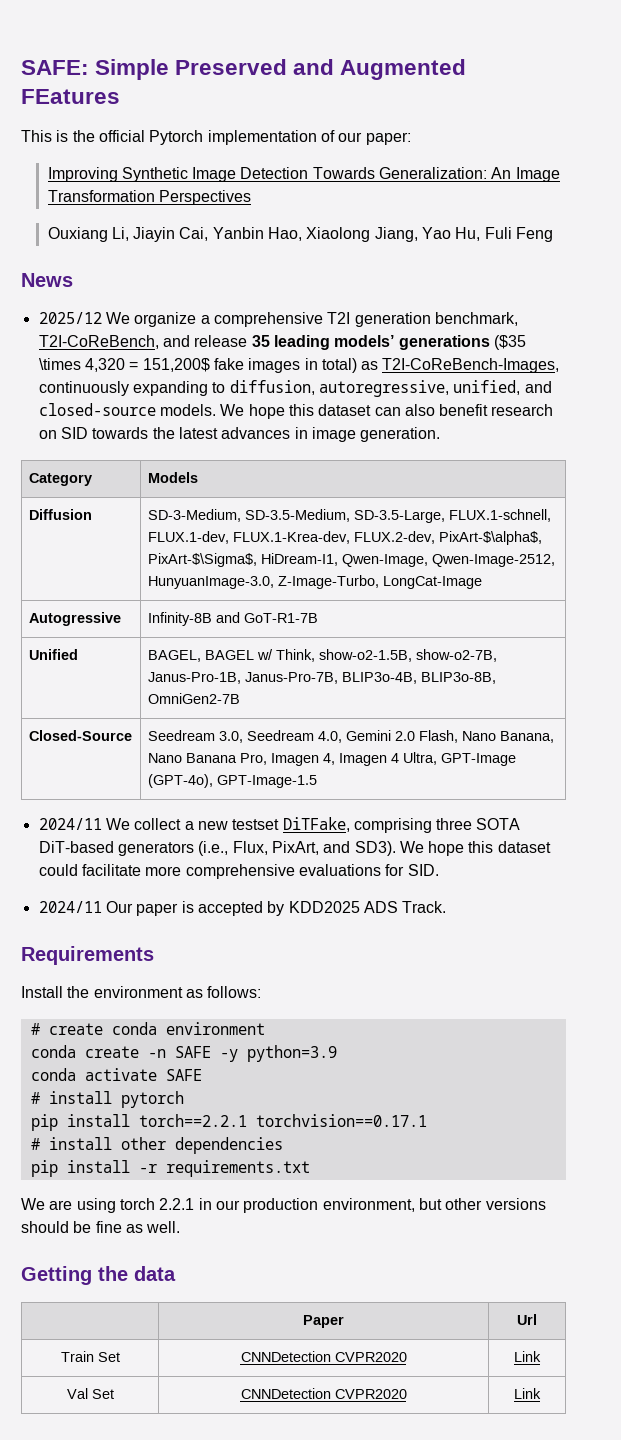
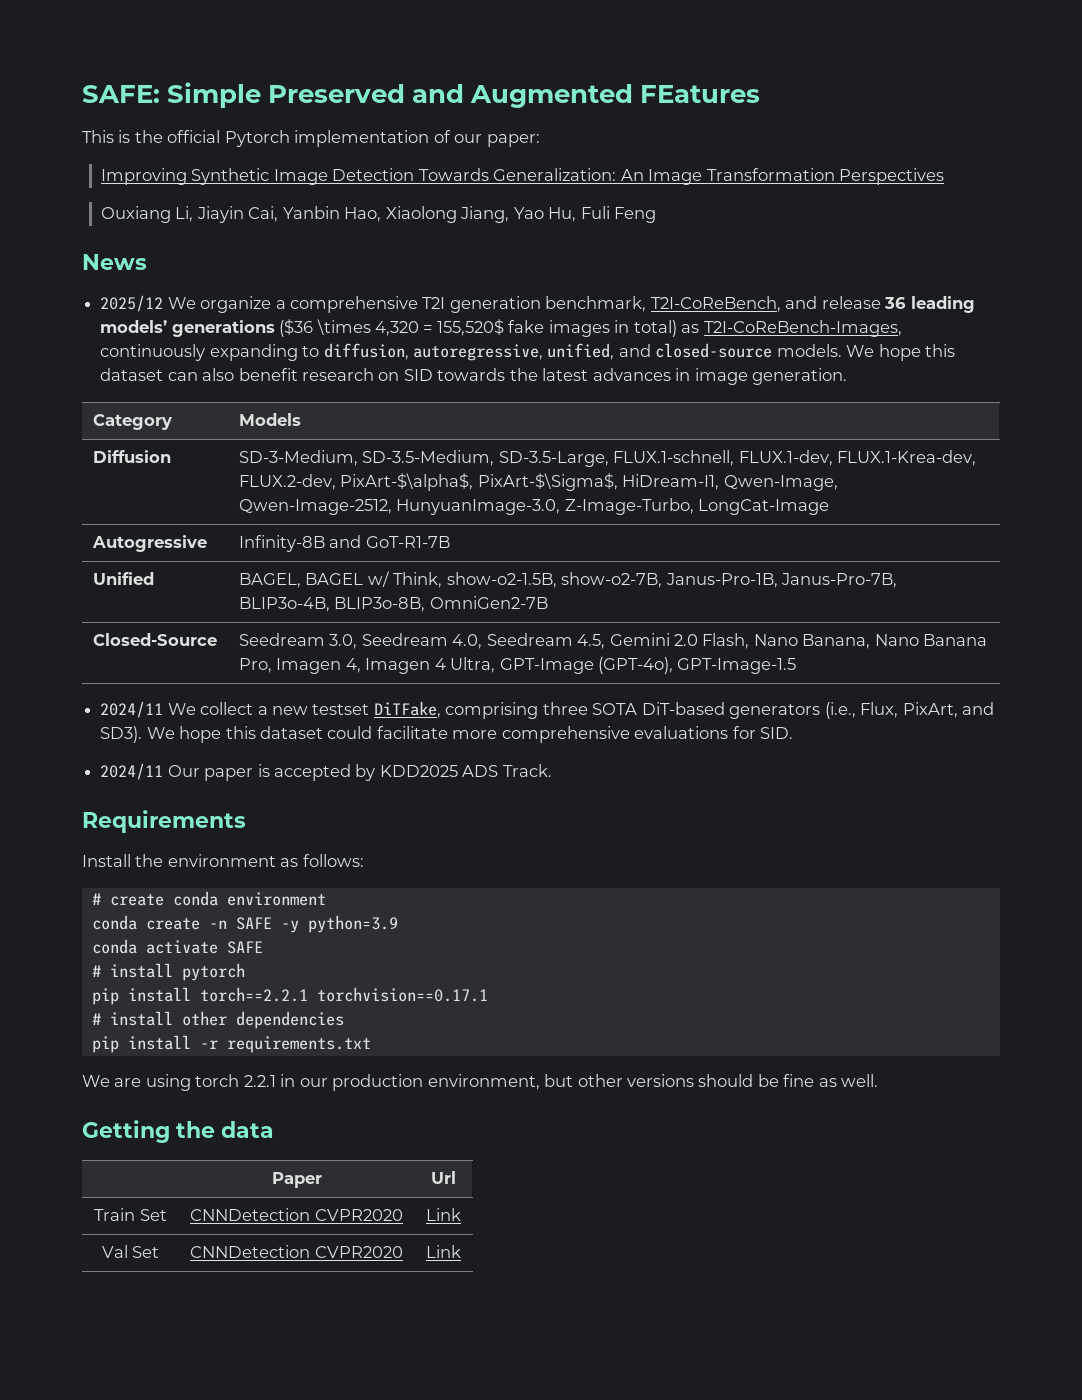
- 2025/12 We organize a comprehensive T2I generation benchmark, T2I-CoReBench, and release 35 leading models’ generations ($35 \times 4,320 = 151,200$ fake images in total) as T2I-CoReBench-Images, continuously expanding to diffusion, autoregressive, unified, and closed-source models.
+ 2025/12 We organize a comprehensive T2I generation benchmark, T2I-CoReBench, and release 36 leading models’ generations ($36 \times 4,320 = 155,520$ fake images in total) as T2I-CoReBench-Images, continuously expanding to diffusion, autoregressive, unified, and closed-source models.
- Closed-Source | Seedream 3.0, Seedream 4.0, Gemini 2.0 Flash, Nano Banana, Nano Banana Pro, Imagen 4, Imagen 4 Ultra, GPT-Image (GPT-4o), GPT-Image-1.5
+ Closed-Source | Seedream 3.0, Seedream 4.0, Seedream 4.5, Gemini 2.0 Flash, Nano Banana, Nano Banana Pro, Imagen 4, Imagen 4 Ultra, GPT-Image (GPT-4o), GPT-Image-1.5

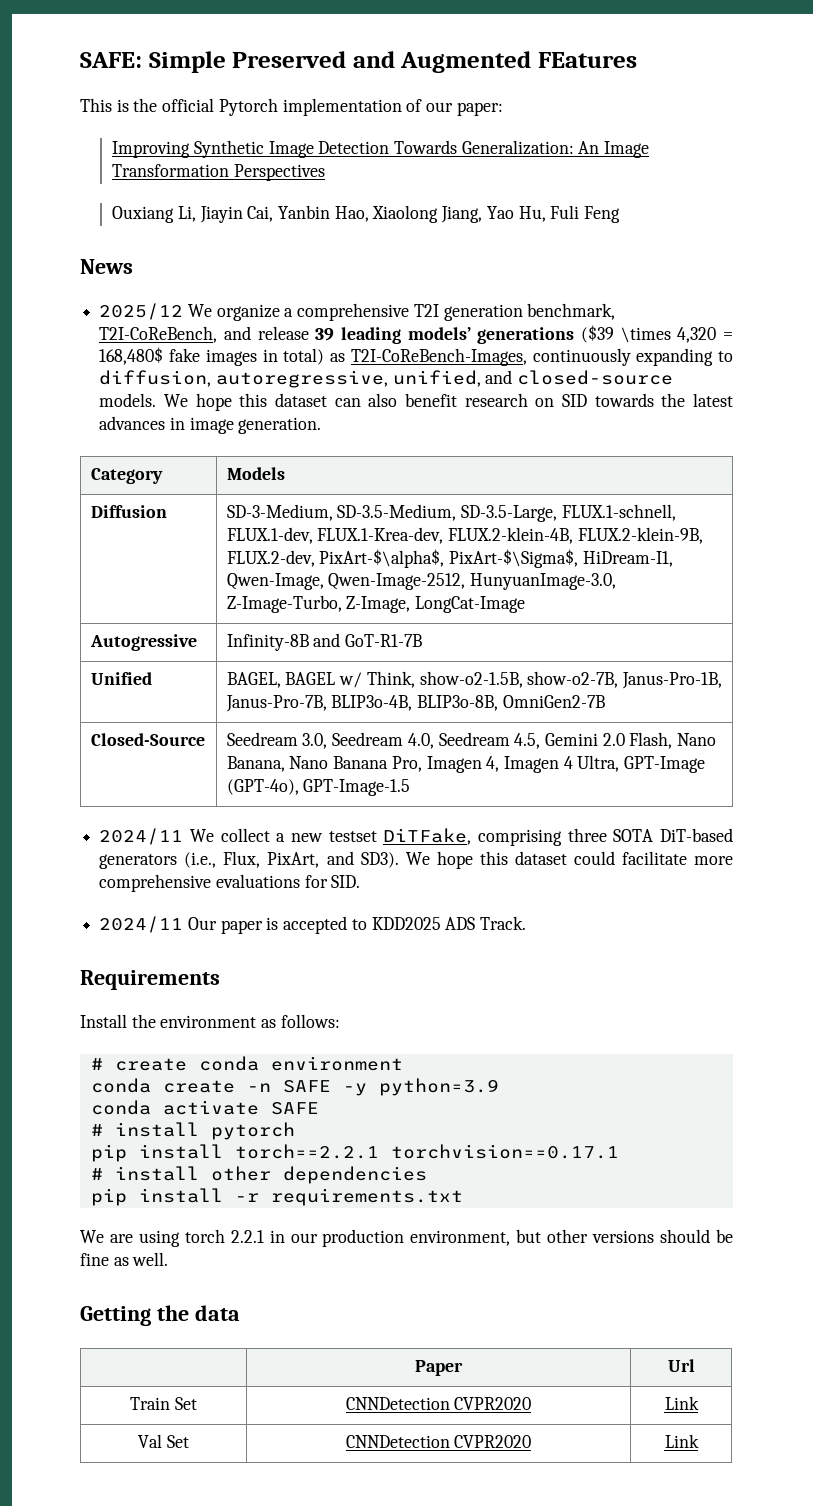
- 2025/12 We organize a comprehensive T2I generation benchmark, T2I-CoReBench, and release 36 leading models’ generations ($36 \times 4,320 = 155,520$ fake images in total) as T2I-CoReBench-Images, continuously expanding to diffusion, autoregressive, unified, and closed-source models.
+ 2025/12 We organize a comprehensive T2I generation benchmark, T2I-CoReBench, and release 39 leading models’ generations ($39 \times 4,320 = 168,480$ fake images in total) as T2I-CoReBench-Images, continuously expanding to diffusion, autoregressive, unified, and closed-source models.
- Diffusion | SD-3-Medium, SD-3.5-Medium, SD-3.5-Large, FLUX.1-schnell, FLUX.1-dev, FLUX.1-Krea-dev, FLUX.2-dev, PixArt-$\alpha$, PixArt-$\Sigma$, HiDream-I1, Qwen-Image, Qwen-Image-2512, HunyuanImage-3.0, Z-Image-Turbo, LongCat-Image
+ Diffusion | SD-3-Medium, SD-3.5-Medium, SD-3.5-Large, FLUX.1-schnell, FLUX.1-dev, FLUX.1-Krea-dev, FLUX.2-klein-4B, FLUX.2-klein-9B, FLUX.2-dev, PixArt-$\alpha$, PixArt-$\Sigma$, HiDream-I1, Qwen-Image, Qwen-Image-2512, HunyuanImage-3.0, Z-Image-Turbo, Z-Image, LongCat-Image
- 2024/11 Our paper is accepted by KDD2025 ADS Track.
+ 2024/11 Our paper is accepted to KDD2025 ADS Track.

